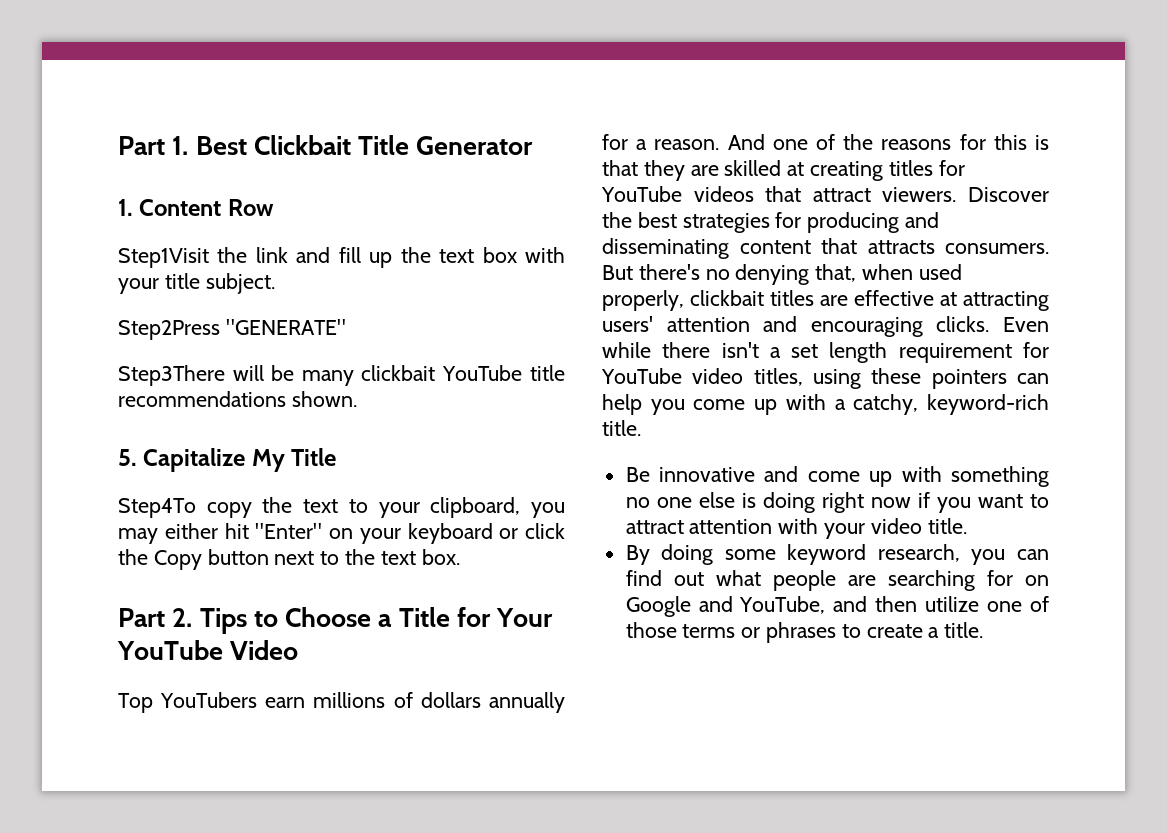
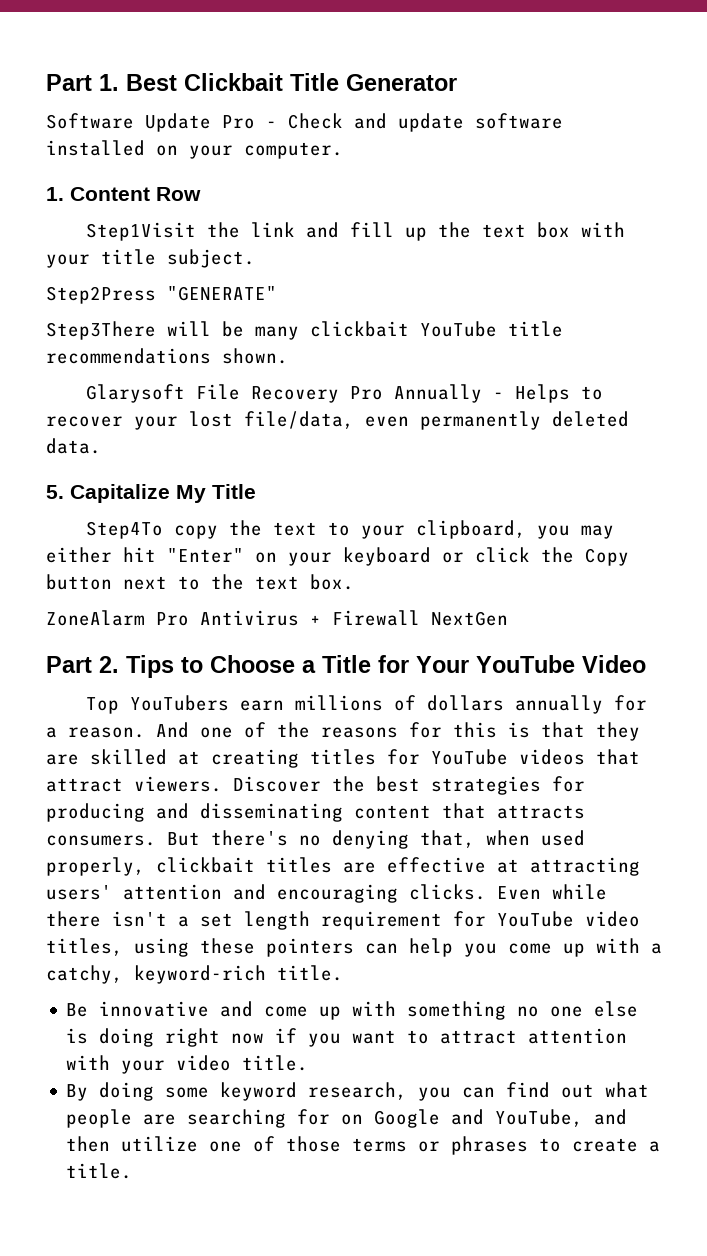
+ Software Update Pro - Check and update software installed on your computer.
+ Glarysoft File Recovery Pro Annually - Helps to recover your lost file/data, even permanently deleted data.
+ ZoneAlarm Pro Antivirus + Firewall NextGen

